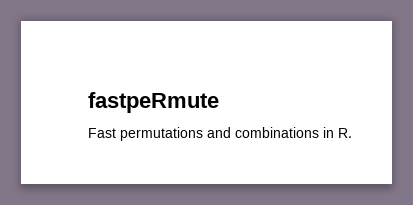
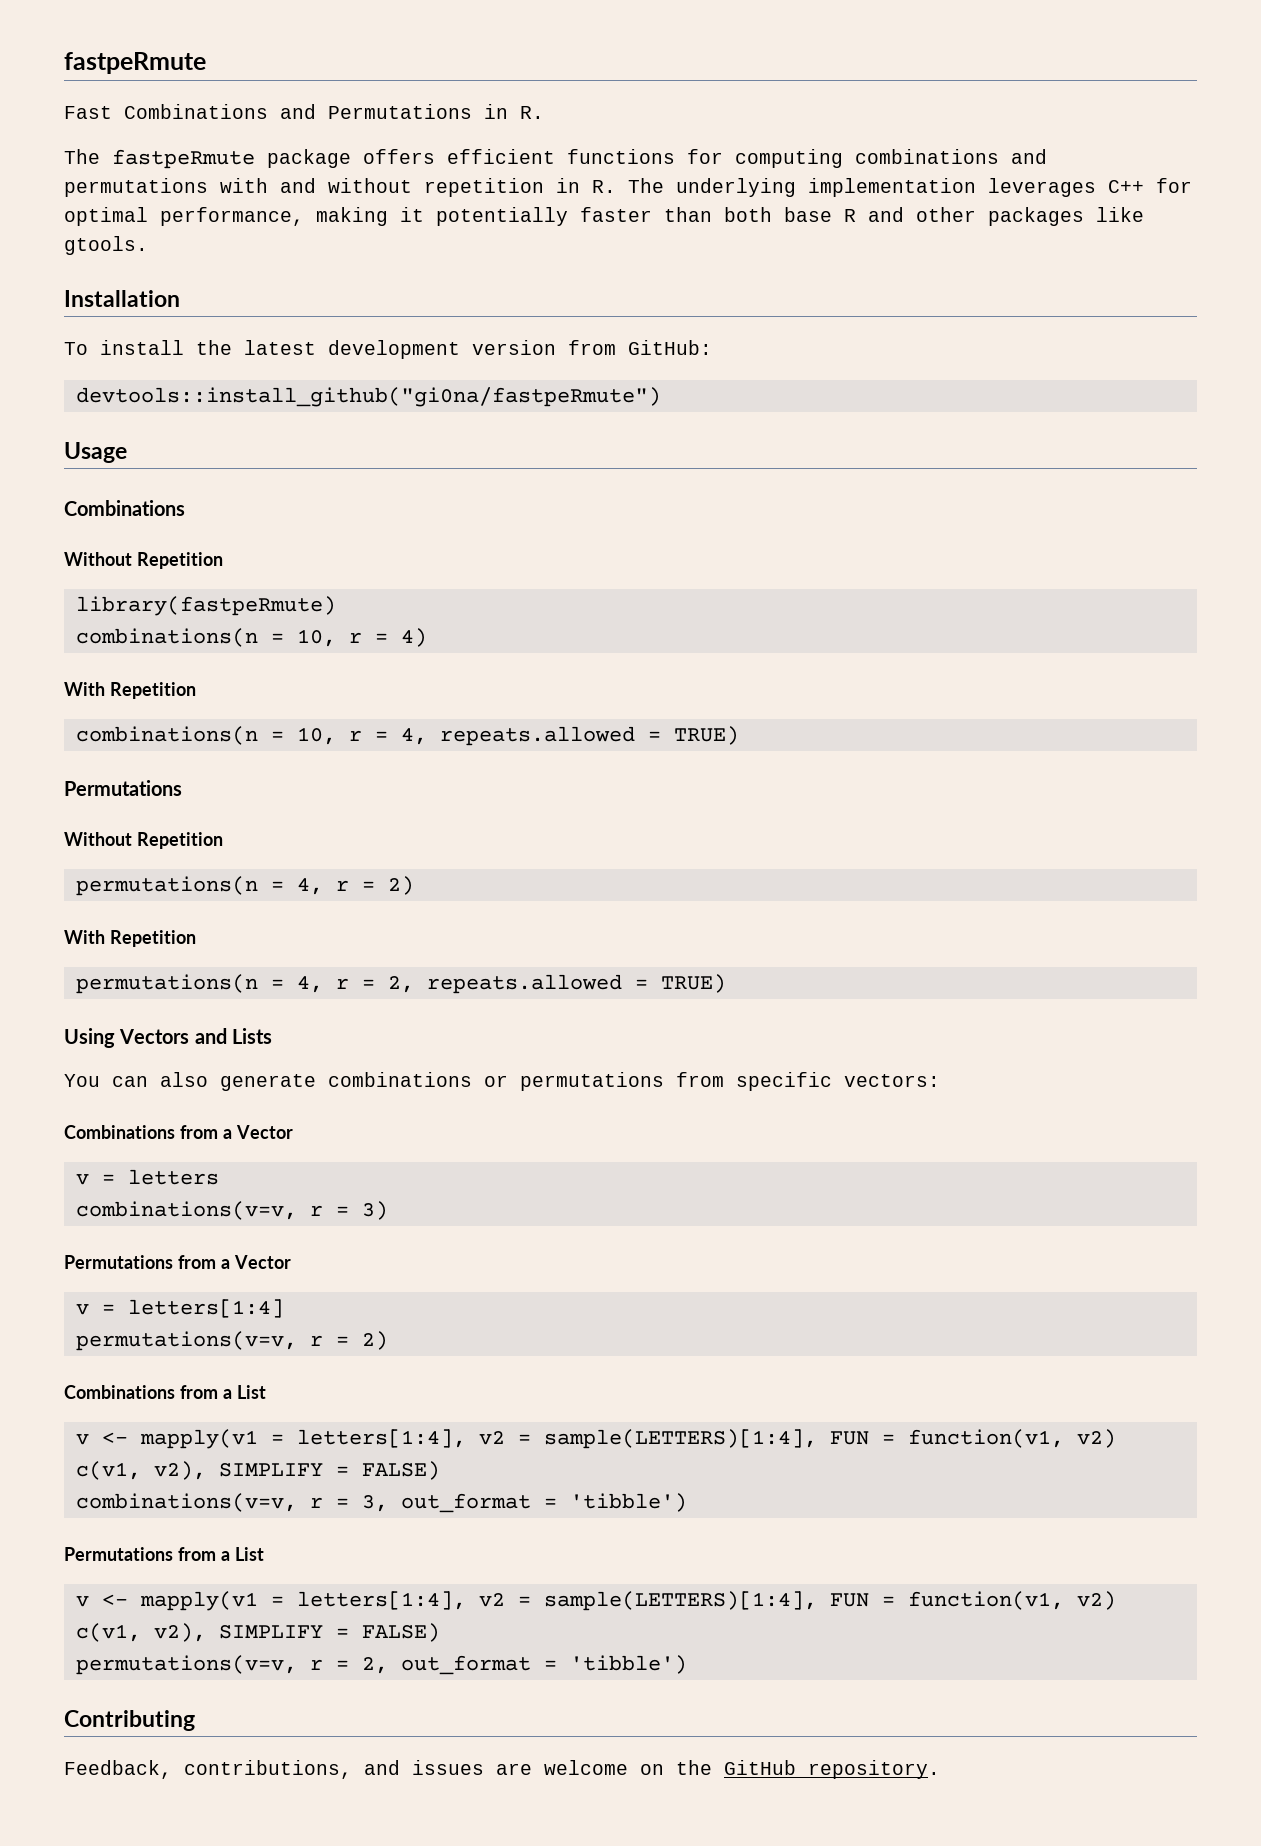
- Fast permutations and combinations in R.
+ Fast Combinations and Permutations in R.
+ The fastpeRmute package offers efficient functions for computing combinations and permutations with and without repetition in R. The underlying implementation leverages C++ for optimal performance, making it potentially faster than both base R and other packages like gtools.
+ Installation
+ To install the latest development version from GitHub:
+ devtools::install_github("gi0na/fastpeRmute")
+ Usage
+ Combinations
+ Without Repetition
+ library(fastpeRmute)
+ combinations(n = 10, r = 4)
+ With Repetition
+ combinations(n = 10, r = 4, repeats.allowed = TRUE)
+ Permutations
+ Without Repetition
+ permutations(n = 4, r = 2)
+ With Repetition
+ permutations(n = 4, r = 2, repeats.allowed = TRUE)
+ Using Vectors and Lists
+ You can also generate combinations or permutations from specific vectors:
+ Combinations from a Vector
+ v = letters
+ combinations(v=v, r = 3)
+ Permutations from a Vector
+ v = letters[1:4]
+ permutations(v=v, r = 2)
+ Combinations from a List
+ v <- mapply(v1 = letters[1:4], v2 = sample(LETTERS)[1:4], FUN = function(v1, v2) c(v1, v2), SIMPLIFY = FALSE)
+ combinations(v=v, r = 3, out_format = 'tibble')
+ Permutations from a List
+ v <- mapply(v1 = letters[1:4], v2 = sample(LETTERS)[1:4], FUN = function(v1, v2) c(v1, v2), SIMPLIFY = FALSE)
+ permutations(v=v, r = 2, out_format = 'tibble')
+ Contributing
+ Feedback, contributions, and issues are welcome on the GitHub repository.

